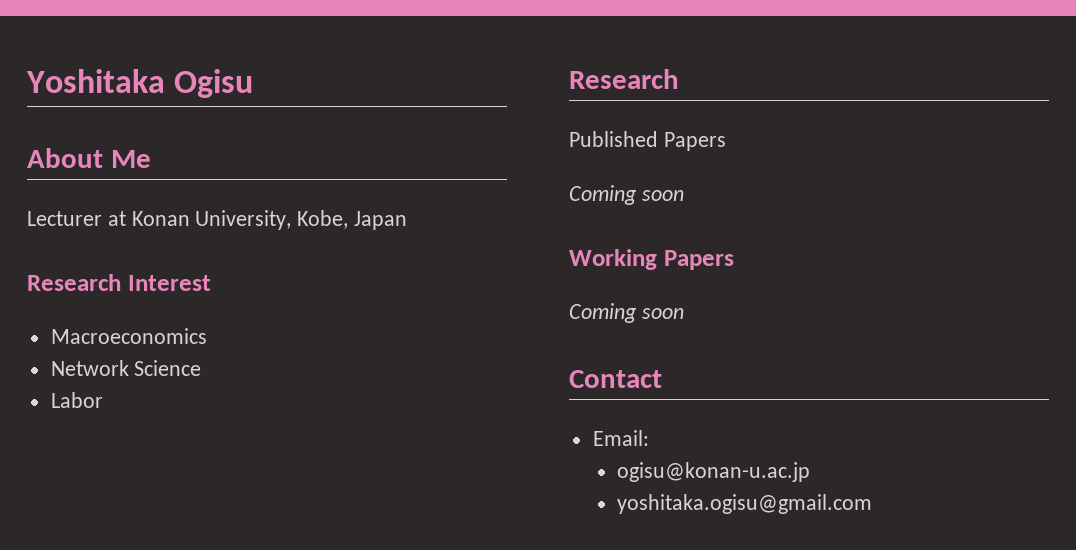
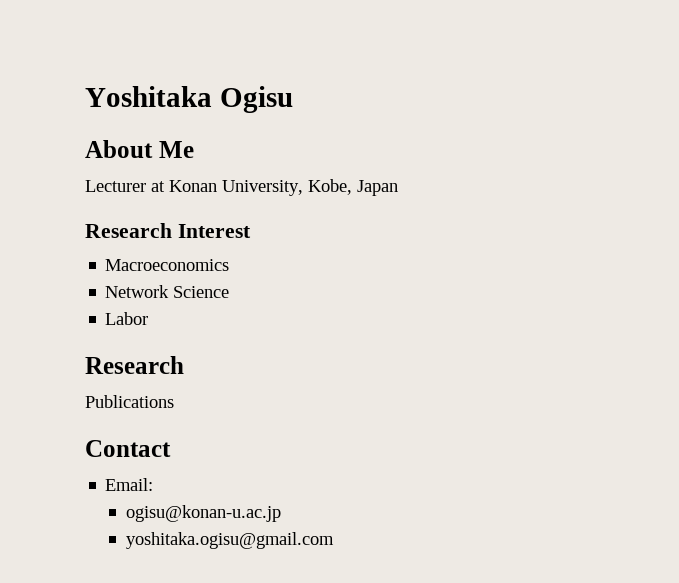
- Published Papers
- Coming soon
- Working Papers
- Coming soon
+ Publications

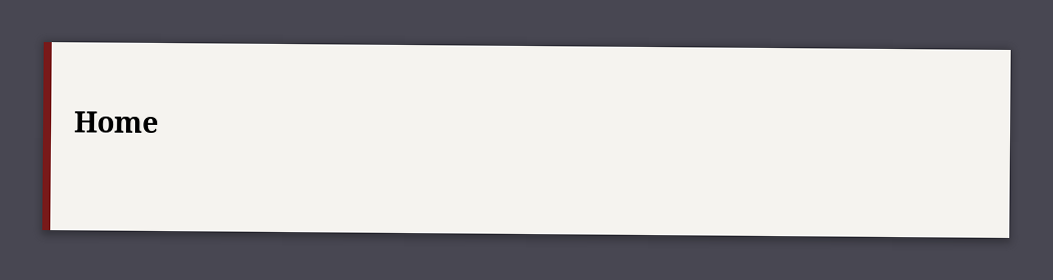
- Yoshitaka Ogisu
- About Me
- Lecturer at Konan University, Kobe, Japan
- Research Interest
- Macroeconomics
- Network Science
- Labor
- Research
- Publications
- Contact
- Email:
- ogisu@konan-u.ac.jp
- yoshitaka.ogisu@gmail.com
+ Home

